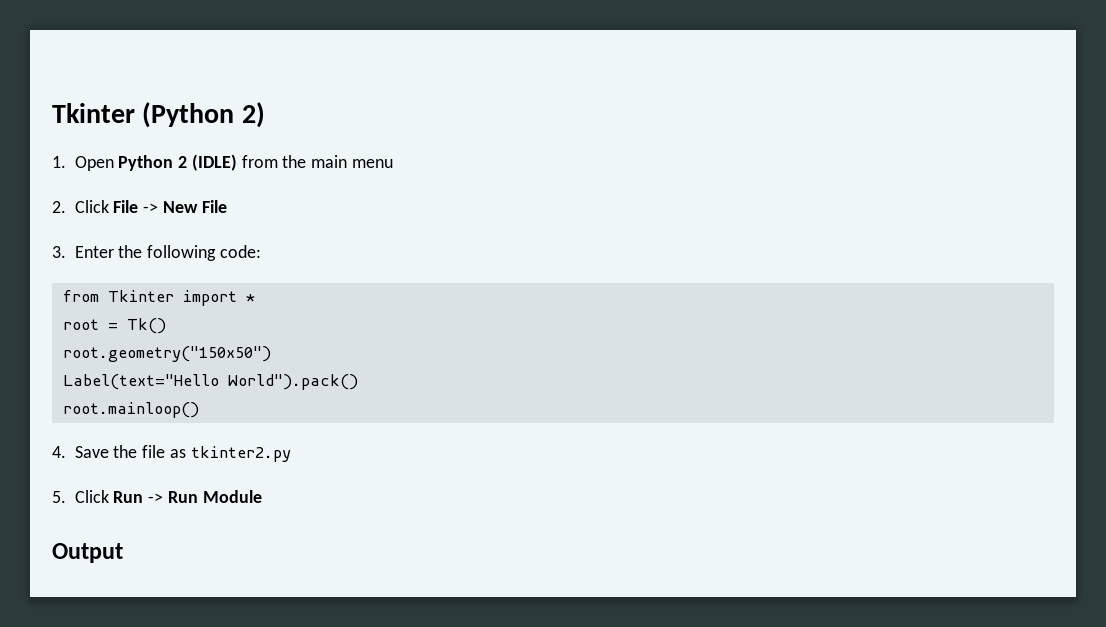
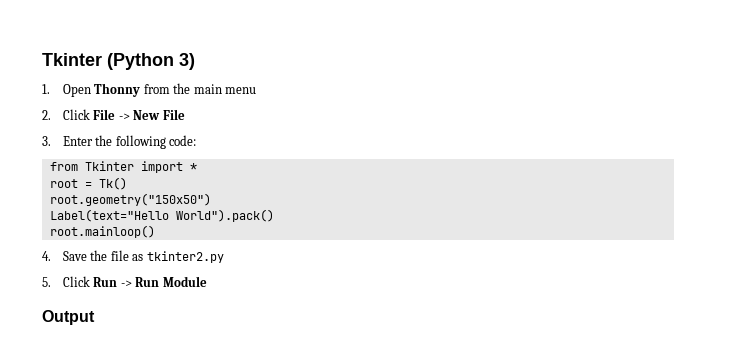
- Tkinter (Python 2)
+ Tkinter (Python 3)
- 1. Open Python 2 (IDLE) from the main menu
+ 1. Open Thonny from the main menu

